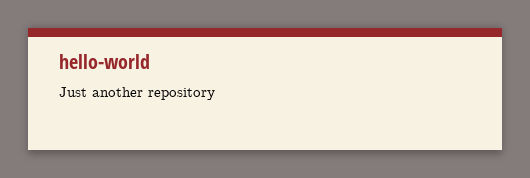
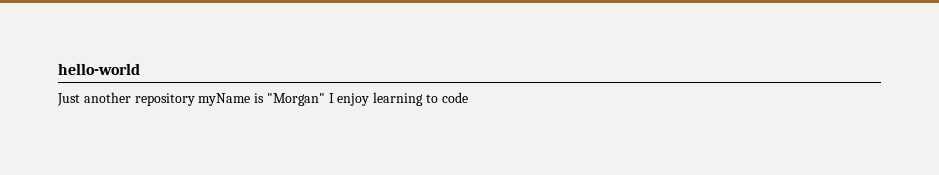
- Just another repository
+ Just another repository myName is "Morgan" I enjoy learning to code

